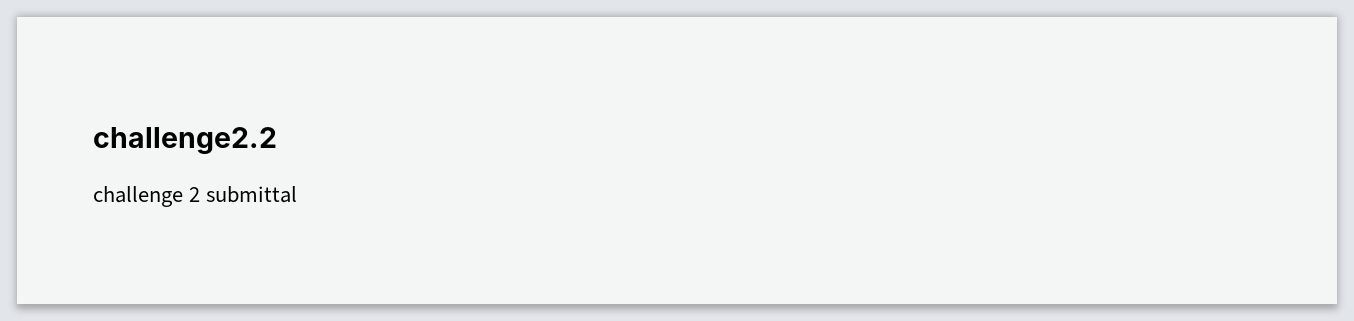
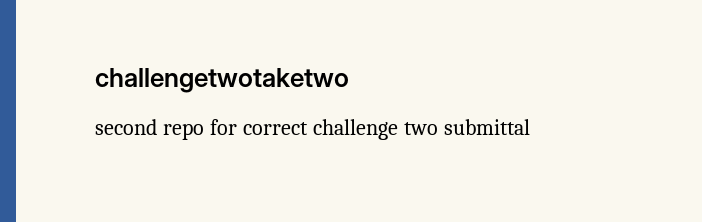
- challenge2.2
- challenge 2 submittal
+ challengetwotaketwo
+ second repo for correct challenge two submittal

